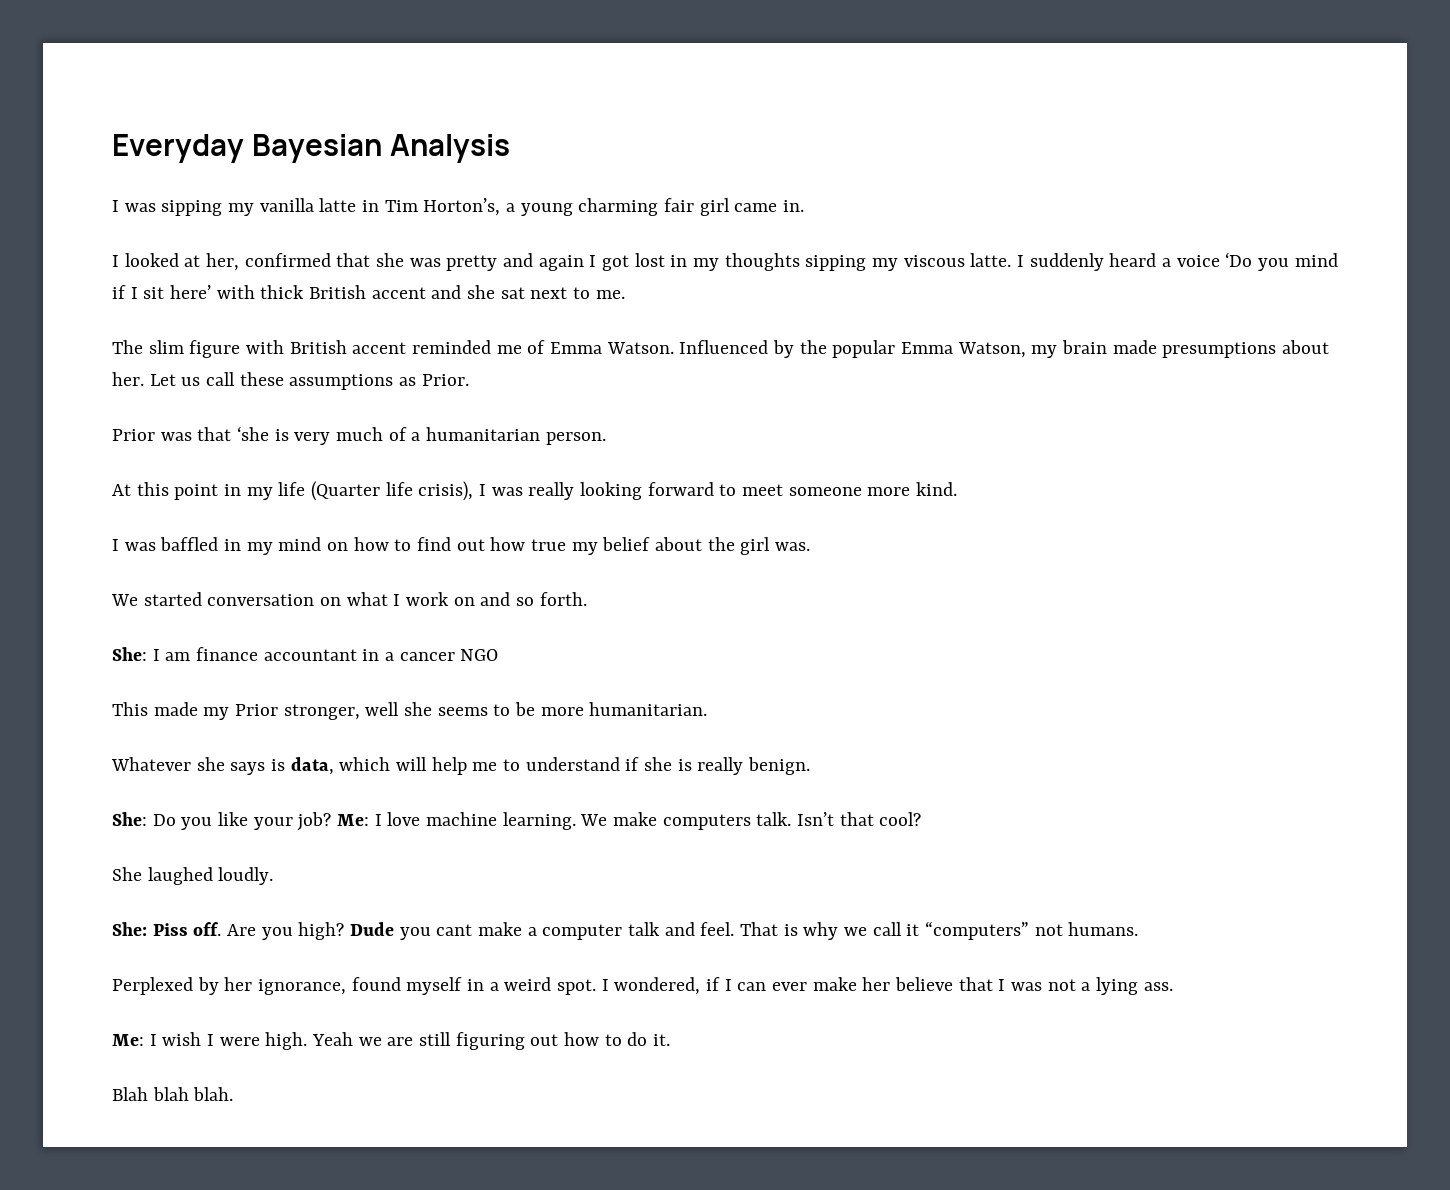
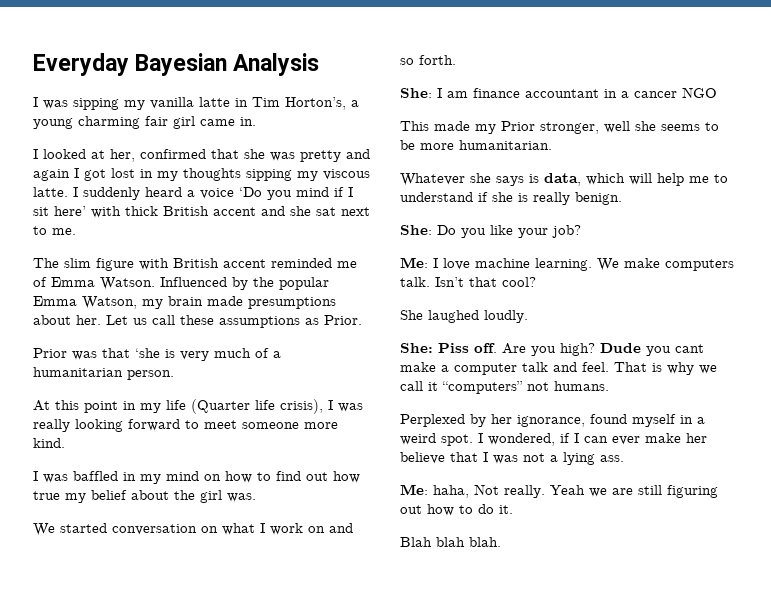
- She: Do you like your job? Me: I love machine learning.
+ She: Do you like your job?
+ Me: I love machine learning.
- Me: I wish I were high.
+ Me: haha, Not really.

